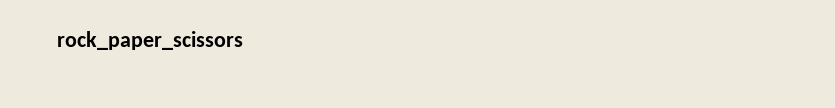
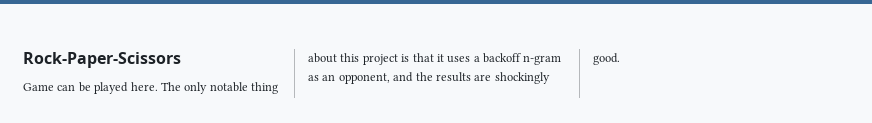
- rock_paper_scissors
+ Rock-Paper-Scissors
+ Game can be played here. The only notable thing about this project is that it uses a backoff n-gram as an opponent, and the results are shockingly good.

